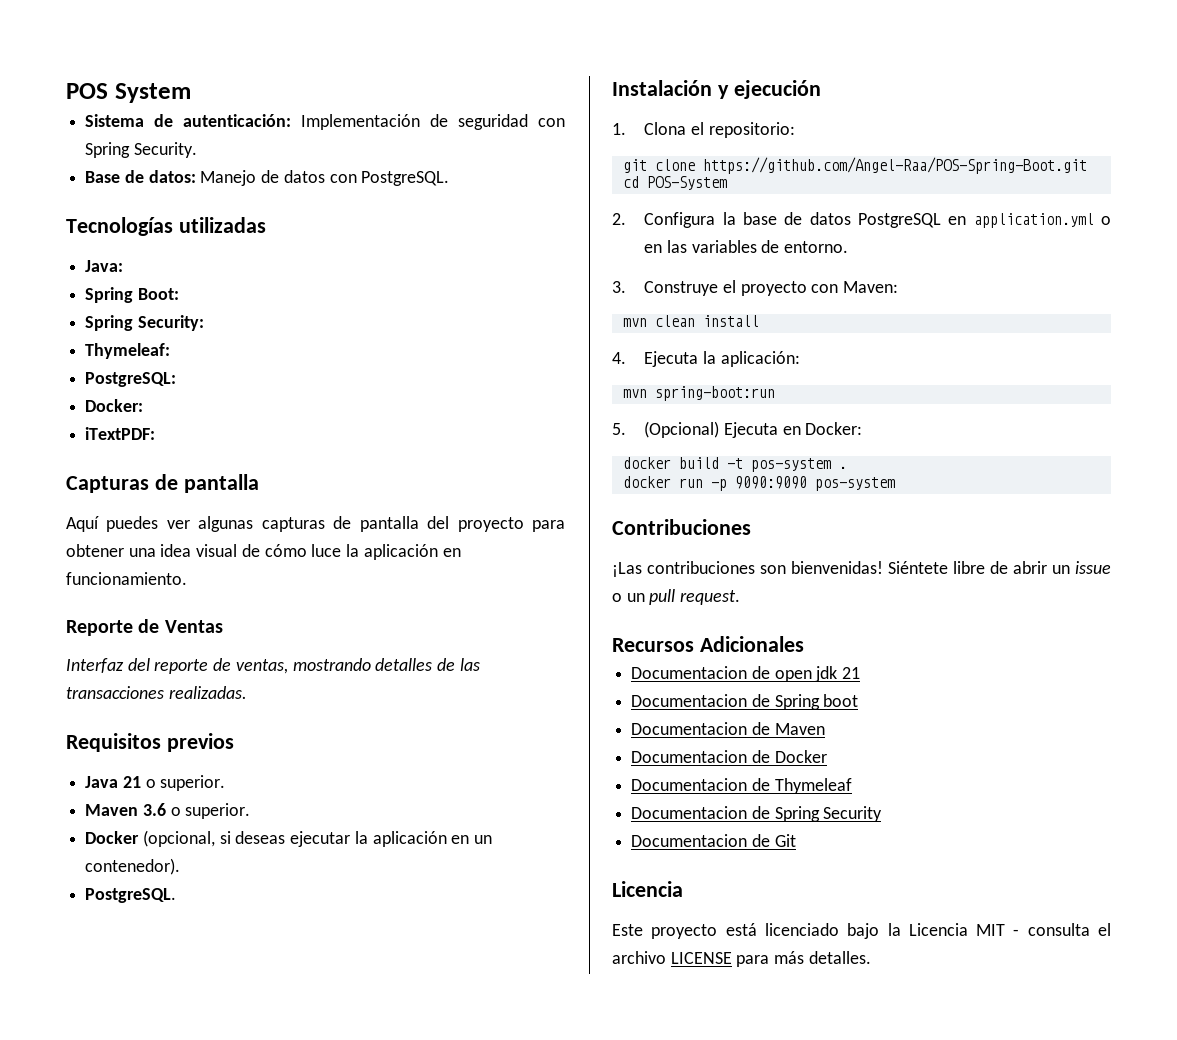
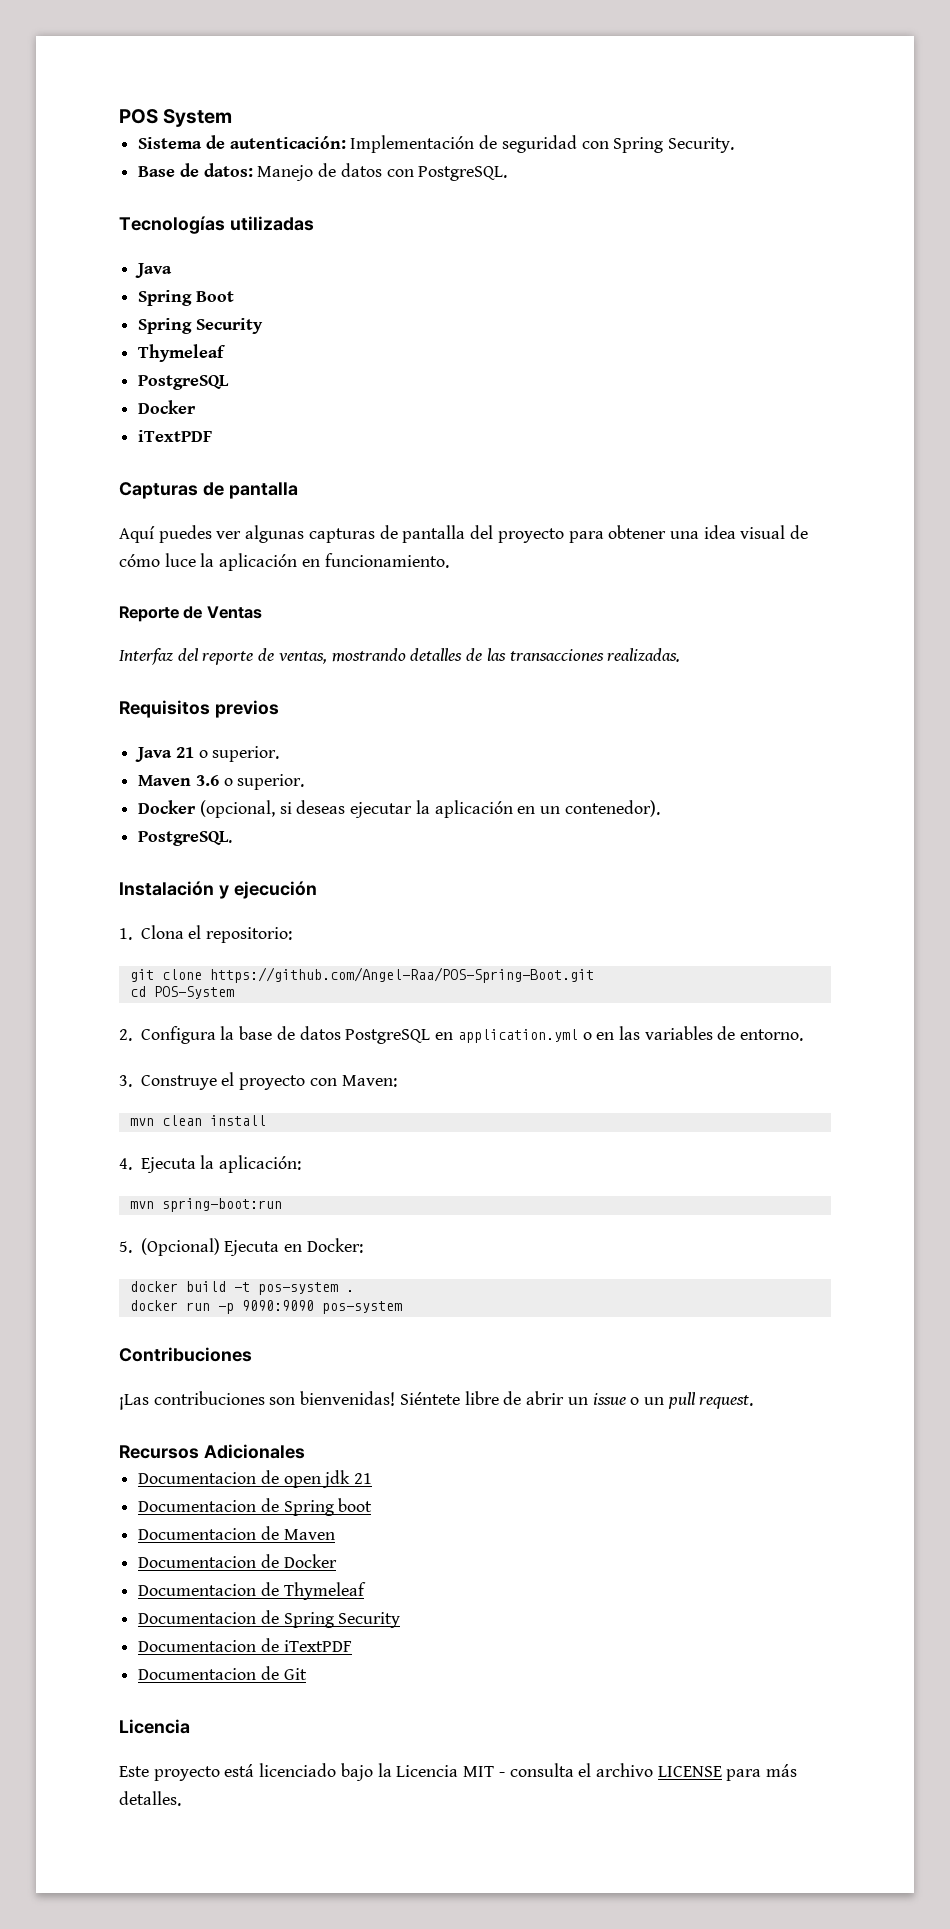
  Tecnologías utilizadas
- Java:
- Spring Boot:
- Spring Security:
- Thymeleaf:
- PostgreSQL:
- Docker:
- iTextPDF:
+ Java
+ Spring Boot
+ Spring Security
+ Thymeleaf
+ PostgreSQL
+ Docker
+ iTextPDF
+ Documentacion de iTextPDF

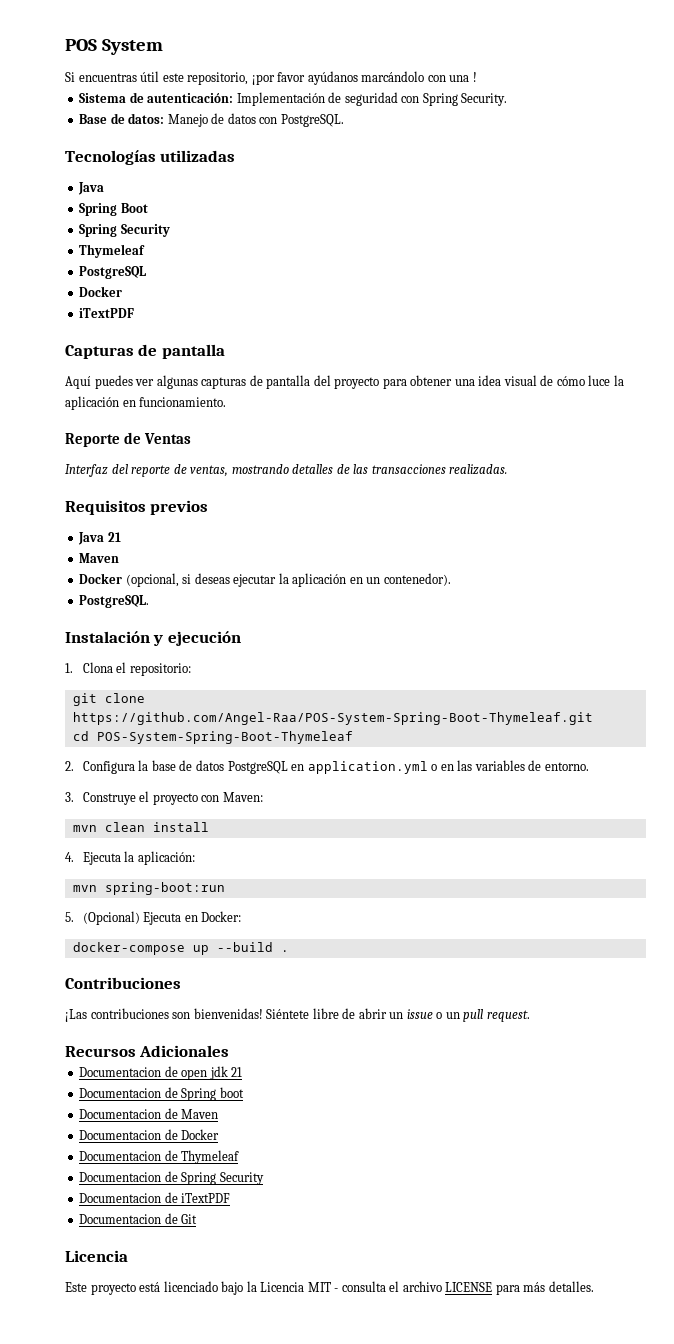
+ Si encuentras útil este repositorio, ¡por favor ayúdanos marcándolo con una !
- Java 21 o superior.
- Maven 3.6 o superior.
+ Java 21
+ Maven
- git clone https://github.com/Angel-Raa/POS-Spring-Boot.git
+ git clone https://github.com/Angel-Raa/POS-System-Spring-Boot-Thymeleaf.git
- cd POS-System
+ cd POS-System-Spring-Boot-Thymeleaf
- docker build -t pos-system .
- docker run -p 9090:9090 pos-system
+ docker-compose up --build .

